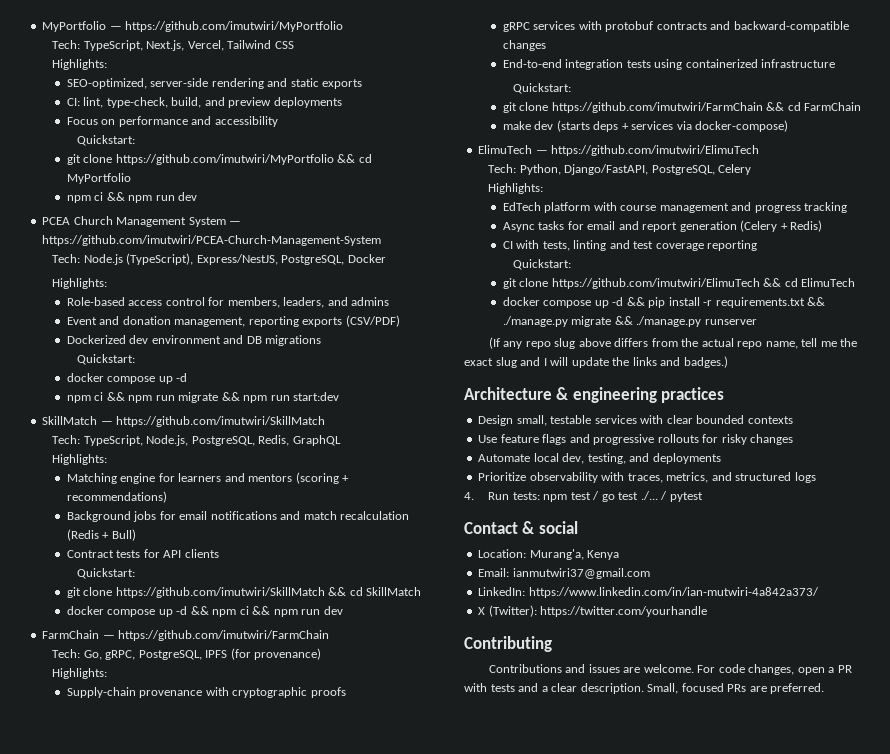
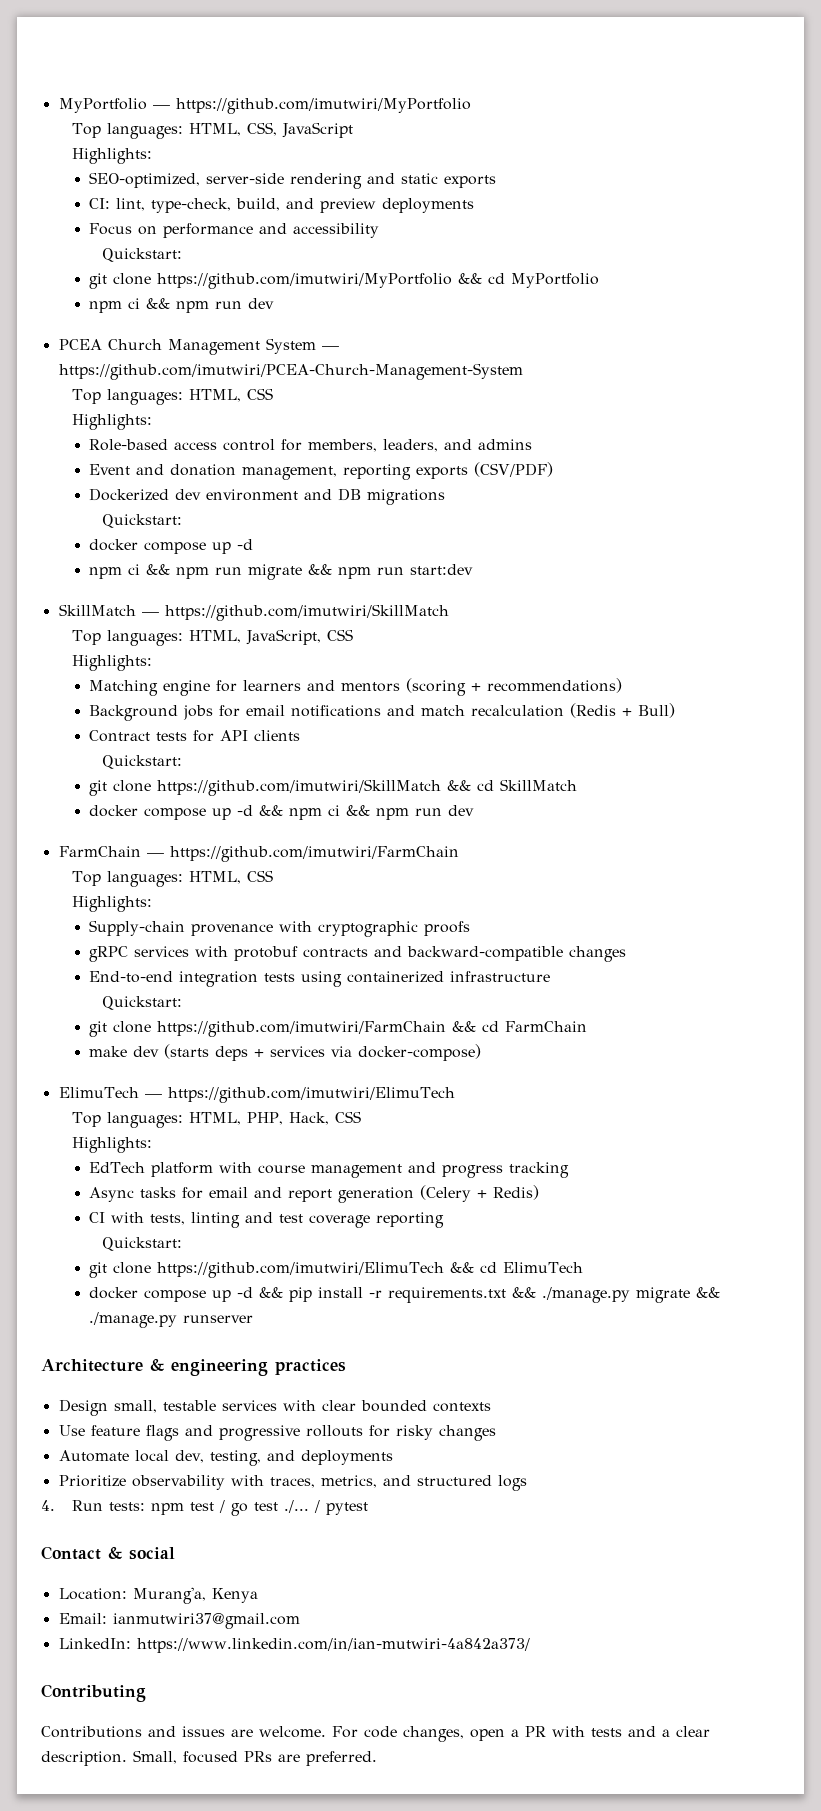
- Tech: TypeScript, Next.js, Vercel, Tailwind CSS
+ Top languages: HTML, CSS, JavaScript
  PCEA Church Management System — https://github.com/imutwiri/PCEA-Church-Management-System
- Tech: Node.js (TypeScript), Express/NestJS, PostgreSQL, Docker
+ Top languages: HTML, CSS
- Tech: TypeScript, Node.js, PostgreSQL, Redis, GraphQL
+ Top languages: HTML, JavaScript, CSS
  FarmChain — https://github.com/imutwiri/FarmChain
- Tech: Go, gRPC, PostgreSQL, IPFS (for provenance)
+ Top languages: HTML, CSS
- Tech: Python, Django/FastAPI, PostgreSQL, Celery
+ Top languages: HTML, PHP, Hack, CSS
- (If any repo slug above differs from the actual repo name, tell me the exact slug and I will update the links and badges.)
- X (Twitter): https://twitter.com/yourhandle

